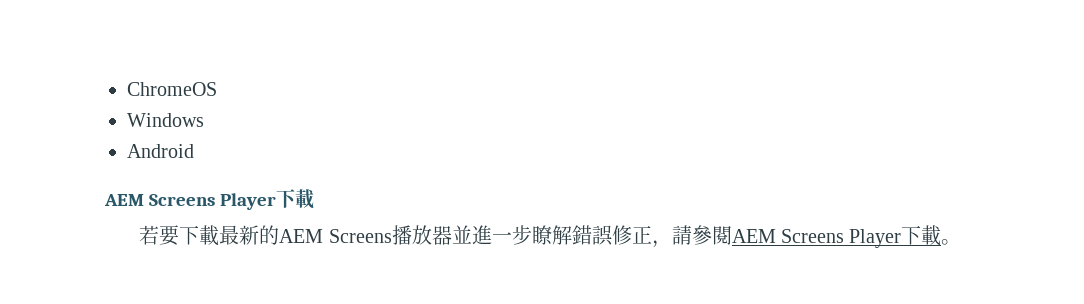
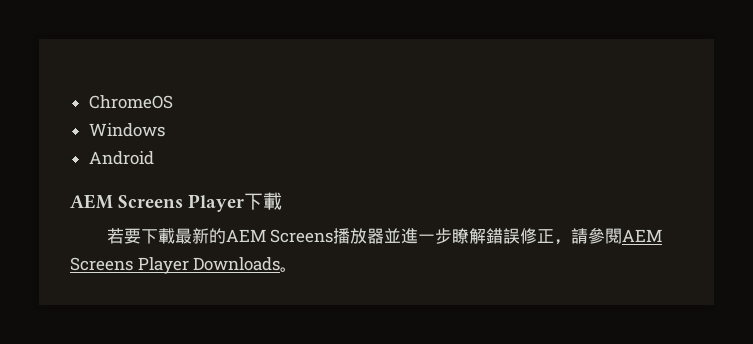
- 若要下載最新的AEM Screens播放器並進一步瞭解錯誤修正，請參閱AEM Screens Player下載。
+ 若要下載最新的AEM Screens播放器並進一步瞭解錯誤修正，請參閱AEM Screens Player Downloads。

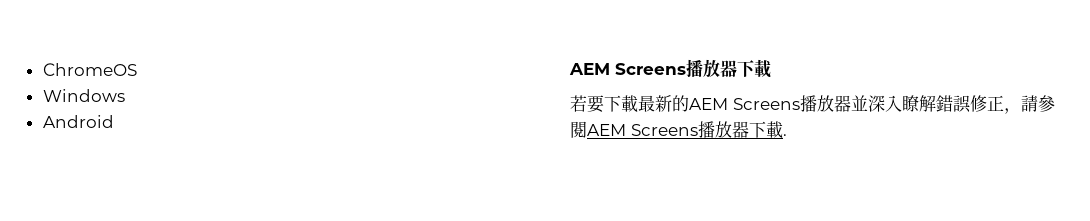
  Android
- AEM Screens Player下載
+ AEM Screens播放器下載
- 若要下載最新的AEM Screens播放器並進一步瞭解錯誤修正，請參閱AEM Screens Player Downloads。
+ 若要下載最新的AEM Screens播放器並深入瞭解錯誤修正，請參閱AEM Screens播放器下載.

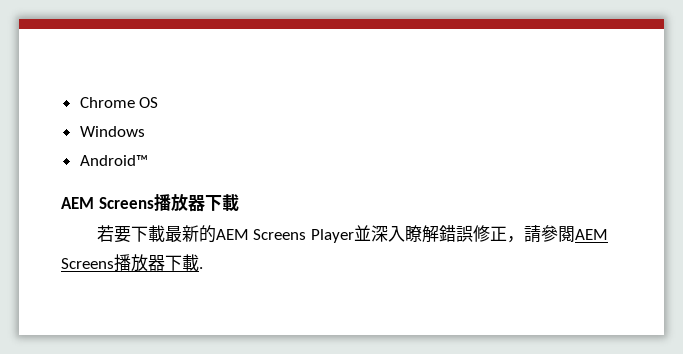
- ChromeOS
+ Chrome OS
- Android
+ Android™
- 若要下載最新的AEM Screens播放器並深入瞭解錯誤修正，請參閱AEM Screens播放器下載.
+ 若要下載最新的AEM Screens Player並深入瞭解錯誤修正，請參閱AEM Screens播放器下載.

